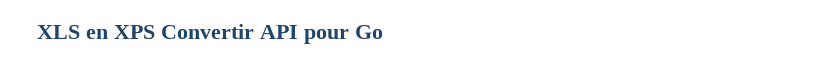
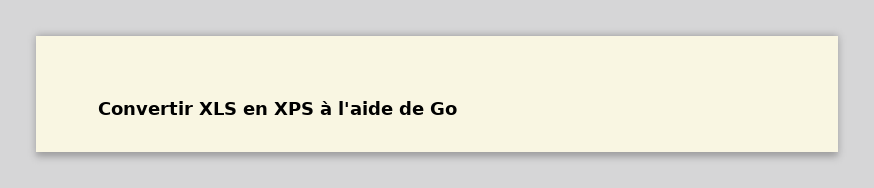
- XLS en XPS Convertir API pour Go
+ Convertir XLS en XPS à l'aide de Go

